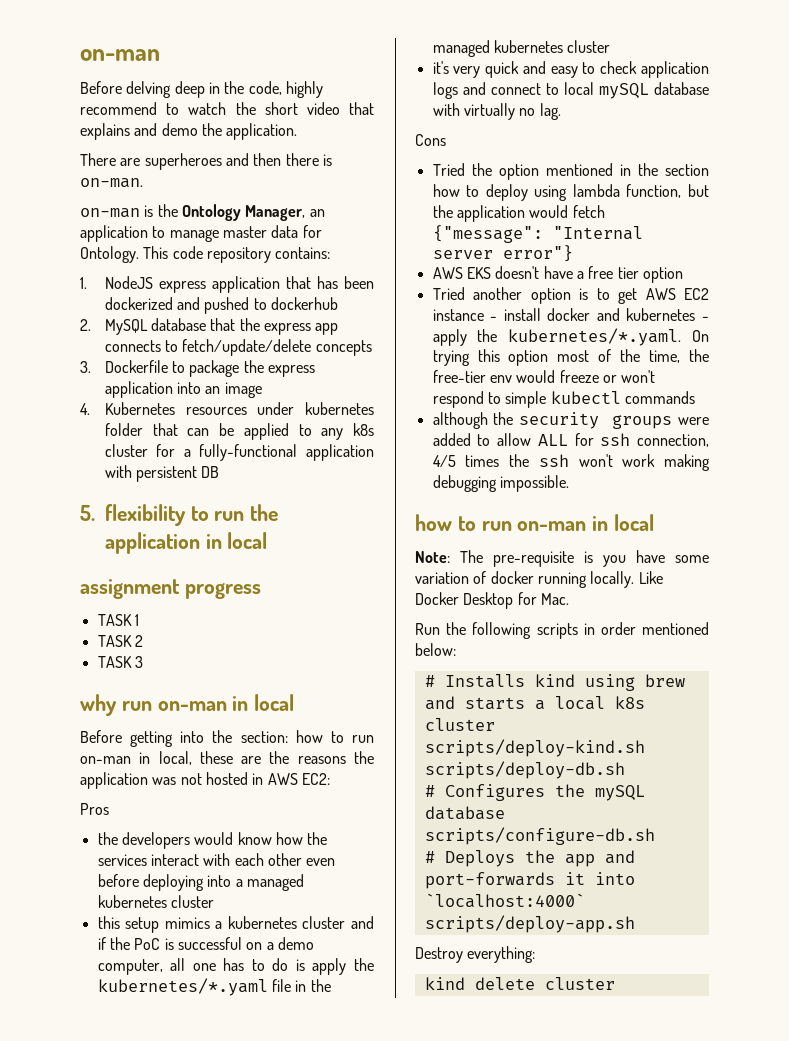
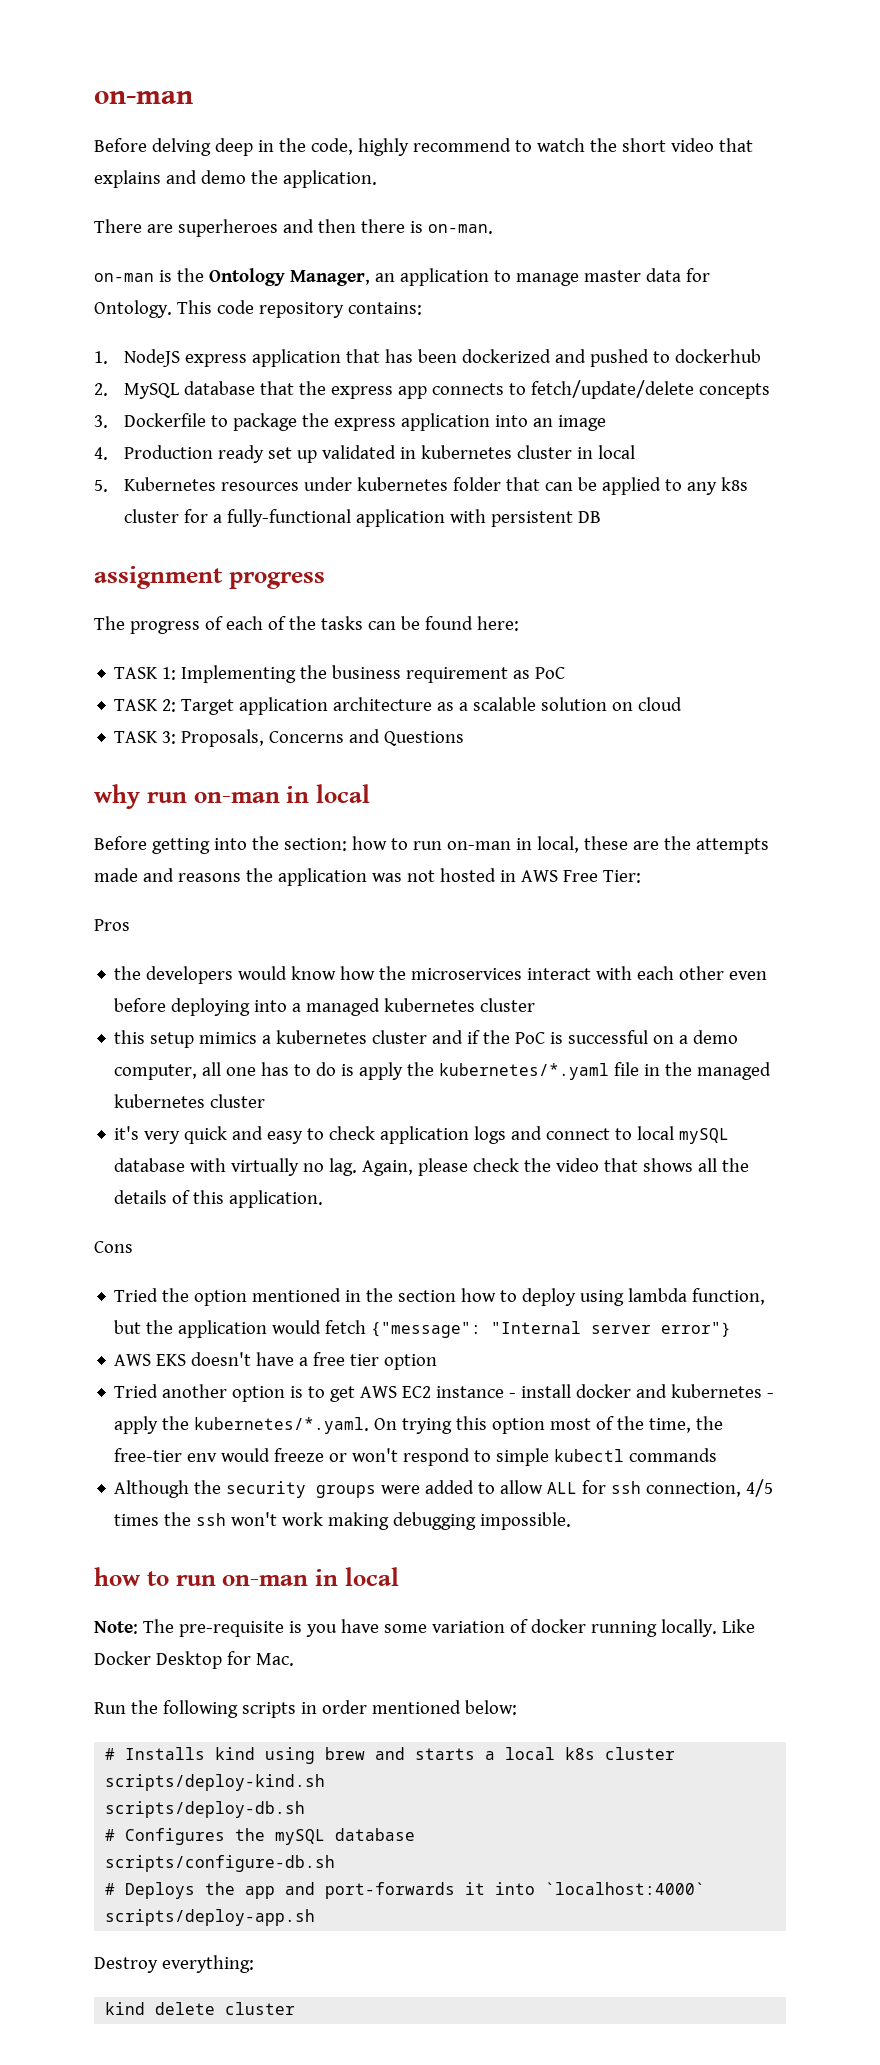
- 4. Kubernetes resources under kubernetes folder that can be applied to any k8s cluster for a fully-functional application with persistent DB
+ 4. Production ready set up validated in kubernetes cluster in local
+ 5. Kubernetes resources under kubernetes folder that can be applied to any k8s cluster for a fully-functional application with persistent DB
- 5. flexibility to run the application in local
  assignment progress
- TASK 1
- TASK 2
- TASK 3
+ The progress of each of the tasks can be found here:
+ TASK 1: Implementing the business requirement as PoC
+ TASK 2: Target application architecture as a scalable solution on cloud
+ TASK 3: Proposals, Concerns and Questions
- Before getting into the section: how to run on-man in local, these are the reasons the application was not hosted in AWS EC2:
+ Before getting into the section: how to run on-man in local, these are the attempts made and reasons the application was not hosted in AWS Free Tier:
- the developers would know how the services interact with each other even before deploying into a managed kubernetes cluster
+ the developers would know how the microservices interact with each other even before deploying into a managed kubernetes cluster
+ Again, please check the video that shows all the details of this application.
- although the security groups were added to allow ALL for ssh connection, 4/5 times the ssh won't work making debugging impossible.
+ Although the security groups were added to allow ALL for ssh connection, 4/5 times the ssh won't work making debugging impossible.

